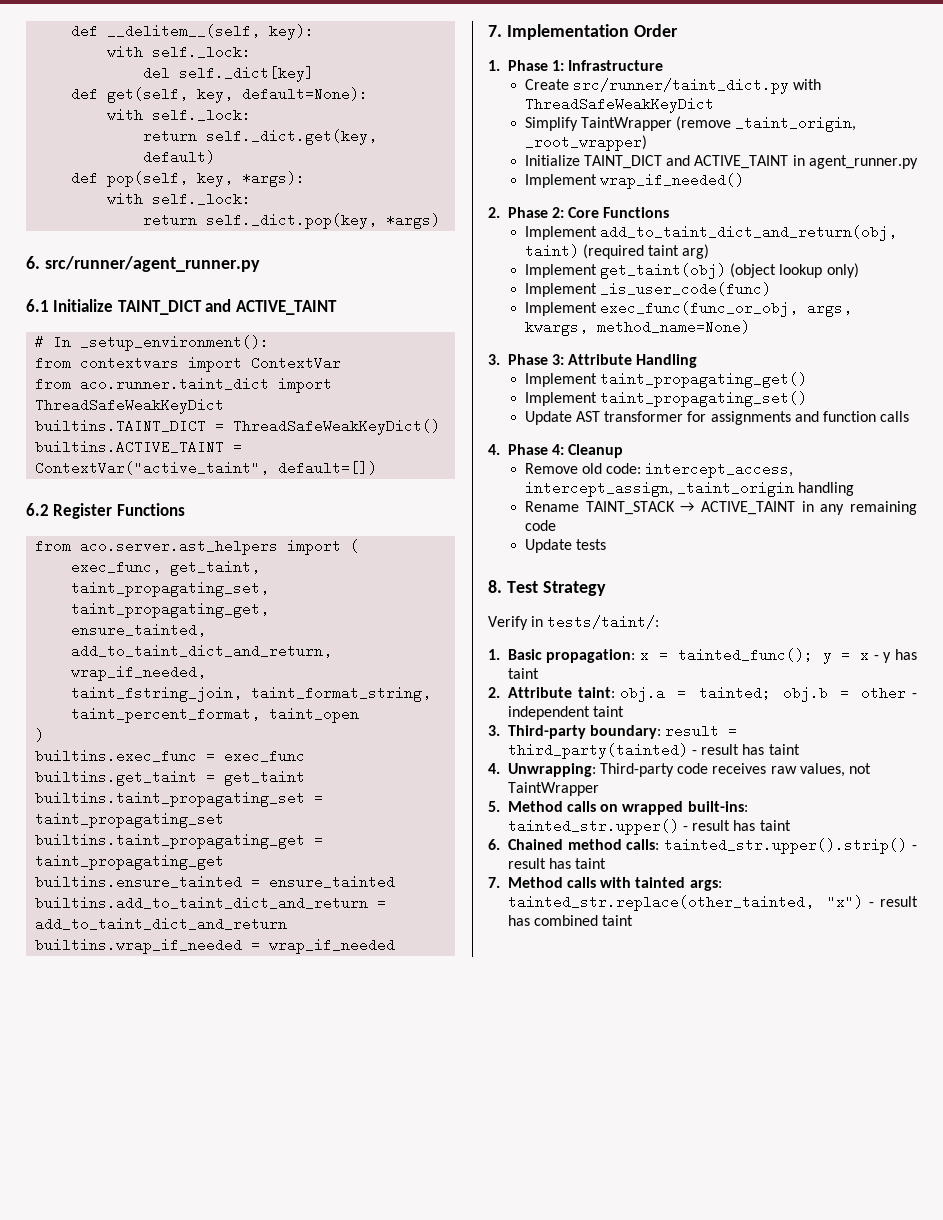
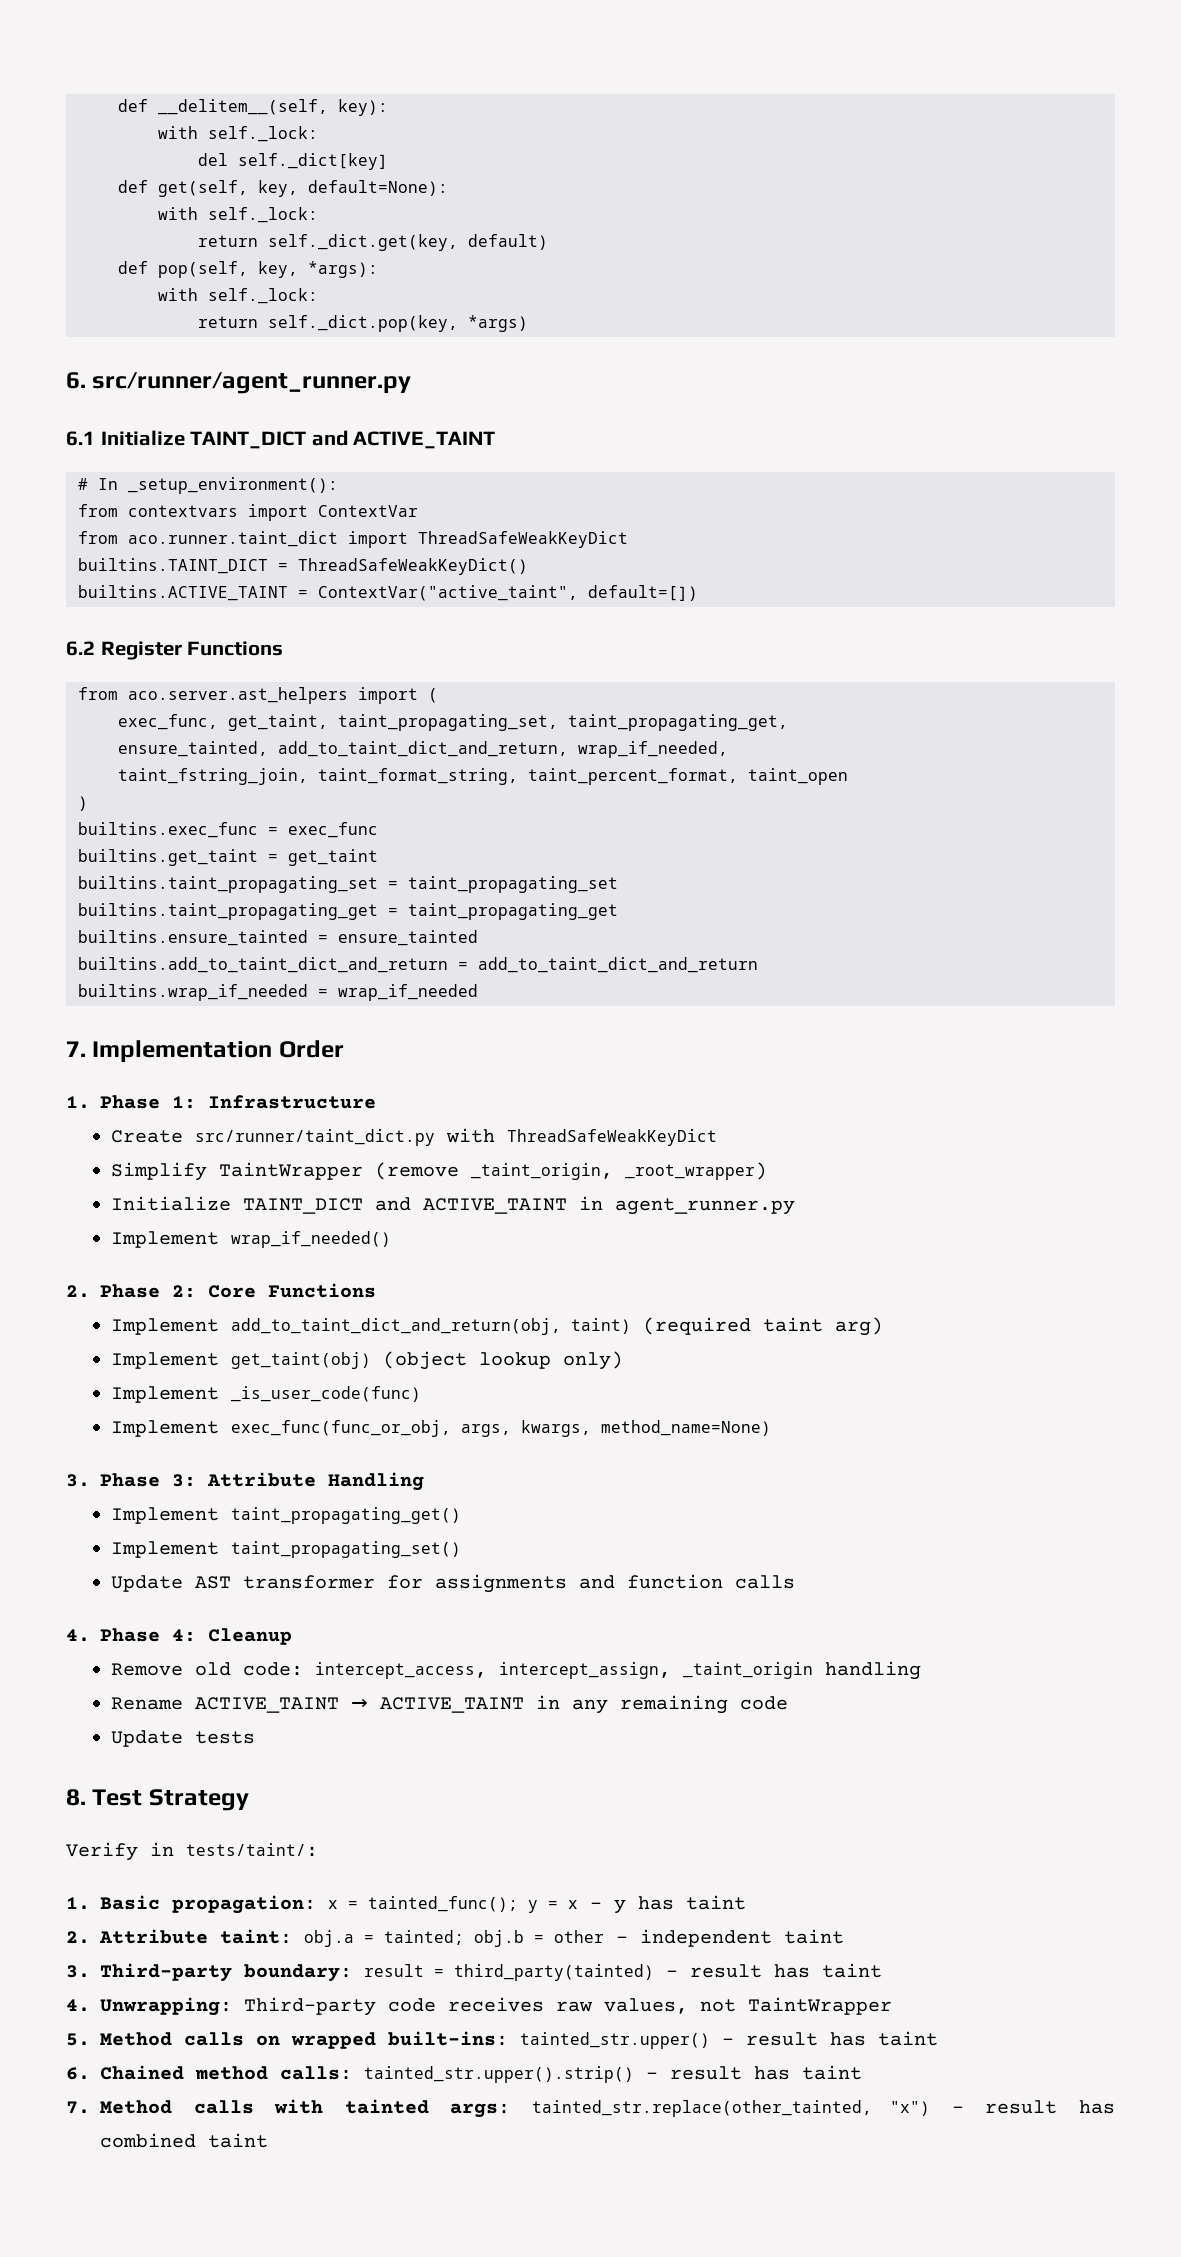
- Rename TAINT_STACK → ACTIVE_TAINT in any remaining code
+ Rename ACTIVE_TAINT → ACTIVE_TAINT in any remaining code

